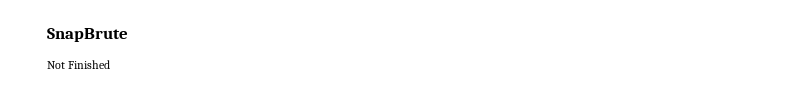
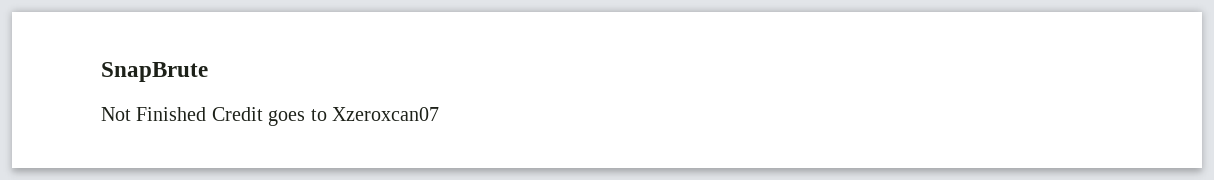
- Not Finished
+ Not Finished Credit goes to Xzeroxcan07

